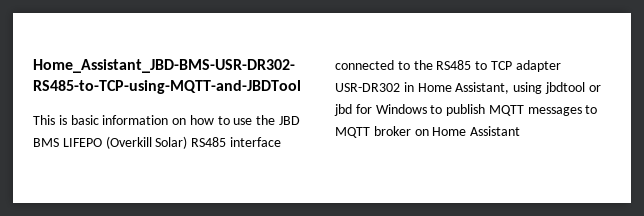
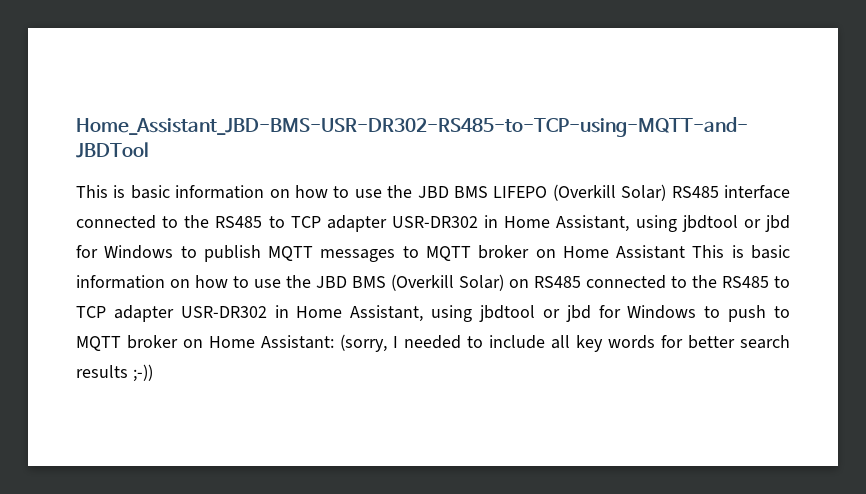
- This is basic information on how to use the JBD BMS LIFEPO (Overkill Solar) RS485 interface connected to the RS485 to TCP adapter USR-DR302 in Home Assistant, using jbdtool or jbd for Windows to publish MQTT messages to MQTT broker on Home Assistant
+ This is basic information on how to use the JBD BMS LIFEPO (Overkill Solar) RS485 interface connected to the RS485 to TCP adapter USR-DR302 in Home Assistant, using jbdtool or jbd for Windows to publish MQTT messages to MQTT broker on Home Assistant This is basic information on how to use the JBD BMS (Overkill Solar) on RS485 connected to the RS485 to TCP adapter USR-DR302 in Home Assistant, using jbdtool or jbd for Windows to push to MQTT broker on Home Assistant: (sorry, I needed to include all key words for better search results ;-))

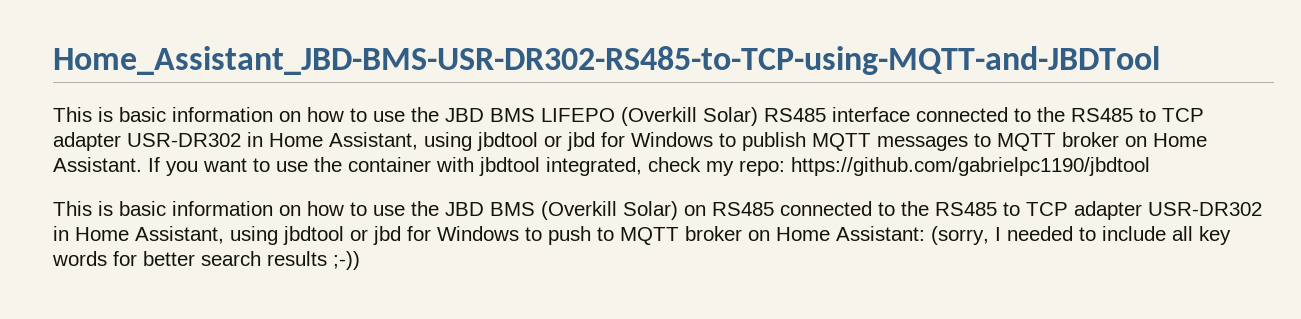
- This is basic information on how to use the JBD BMS LIFEPO (Overkill Solar) RS485 interface connected to the RS485 to TCP adapter USR-DR302 in Home Assistant, using jbdtool or jbd for Windows to publish MQTT messages to MQTT broker on Home Assistant This is basic information on how to use the JBD BMS (Overkill Solar) on RS485 connected to the RS485 to TCP adapter USR-DR302 in Home Assistant, using jbdtool or jbd for Windows to push to MQTT broker on Home Assistant:
+ This is basic information on how to use the JBD BMS LIFEPO (Overkill Solar) RS485 interface connected to the RS485 to TCP adapter USR-DR302 in Home Assistant, using jbdtool or jbd for Windows to publish MQTT messages to MQTT broker on Home Assistant. If you want to use the container with jbdtool integrated, check my repo: https://github.com/gabrielpc1190/jbdtool
+ This is basic information on how to use the JBD BMS (Overkill Solar) on RS485 connected to the RS485 to TCP adapter USR-DR302 in Home Assistant, using jbdtool or jbd for Windows to push to MQTT broker on Home Assistant:

